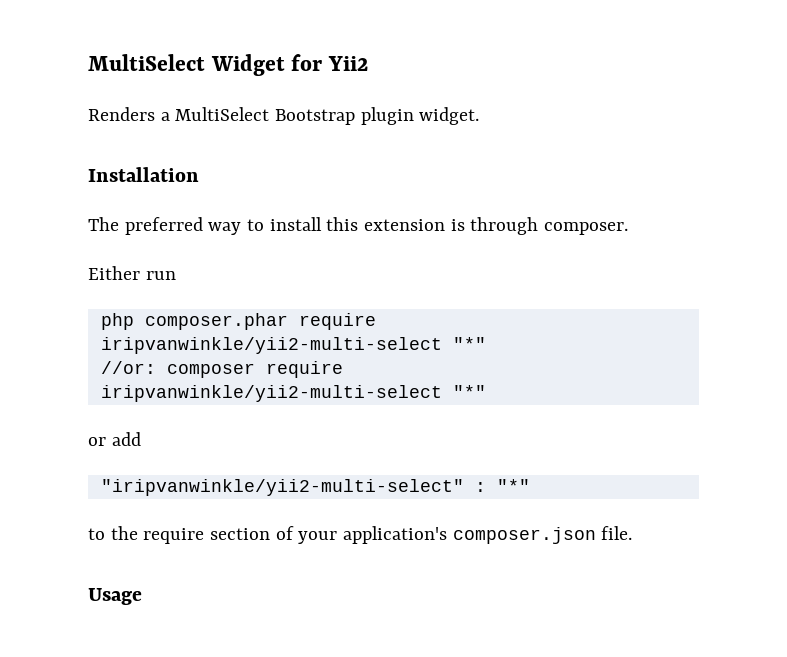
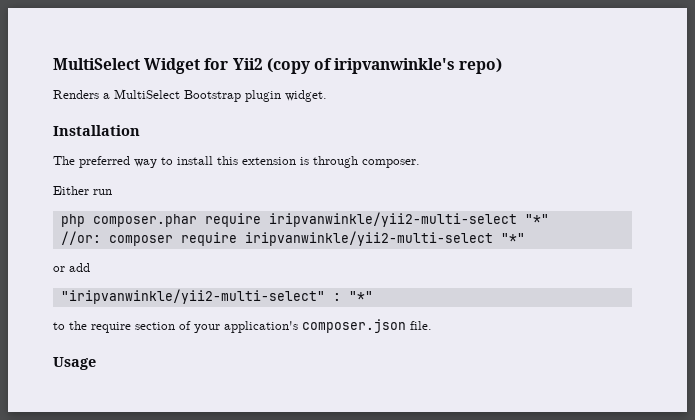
- MultiSelect Widget for Yii2
+ MultiSelect Widget for Yii2 (copy of iripvanwinkle's repo)

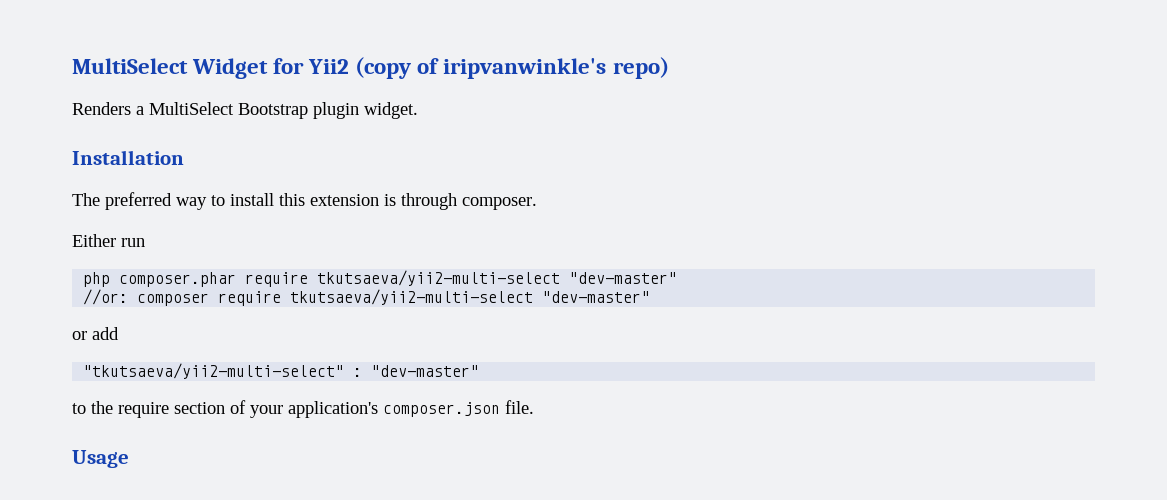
- php composer.phar require iripvanwinkle/yii2-multi-select "*"
+ php composer.phar require tkutsaeva/yii2-multi-select "dev-master"
- //or: composer require iripvanwinkle/yii2-multi-select "*"
+ //or: composer require tkutsaeva/yii2-multi-select "dev-master"
- "iripvanwinkle/yii2-multi-select" : "*"
+ "tkutsaeva/yii2-multi-select" : "dev-master"

